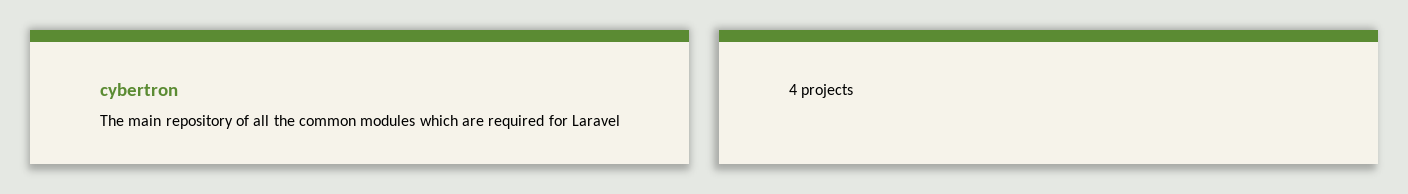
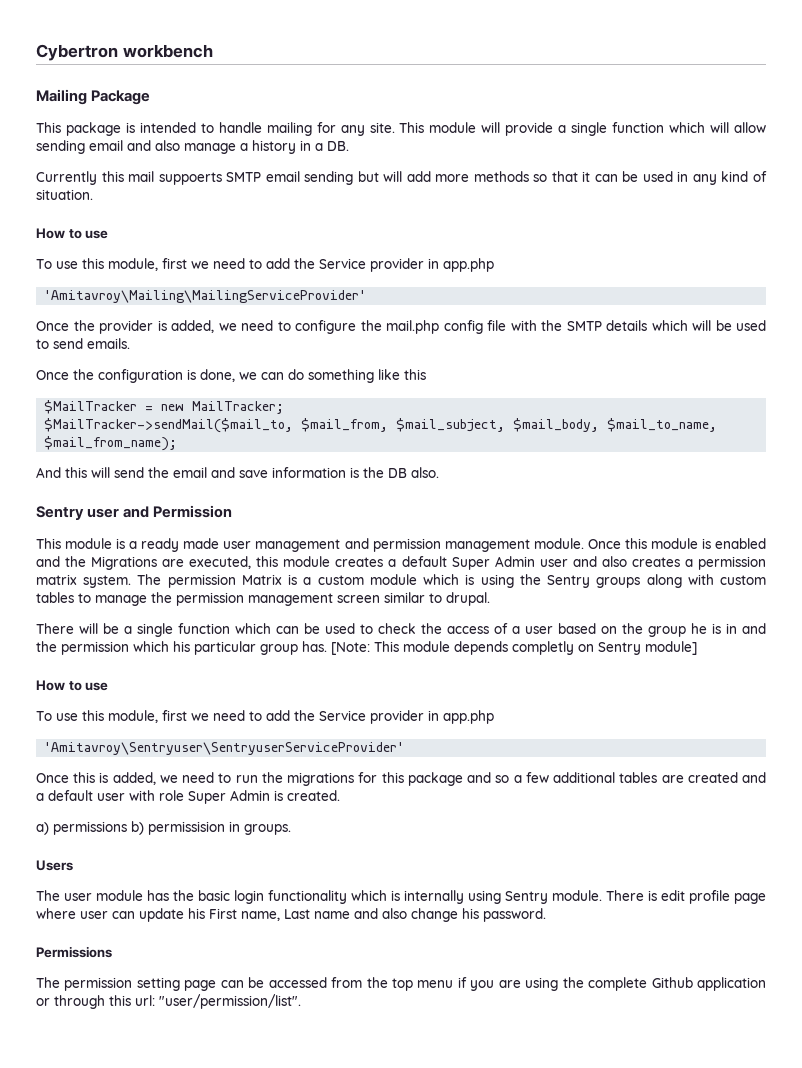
- cybertron
- The main repository of all the common modules which are required for Laravel 4 projects
+ Cybertron workbench
+ Mailing Package
+ This package is intended to handle mailing for any site. This module will provide a single function which will allow sending email and also manage a history in a DB.
+ Currently this mail suppoerts SMTP email sending but will add more methods so that it can be used in any kind of situation.
+ How to use
+ To use this module, first we need to add the Service provider in app.php
+ 'Amitavroy\Mailing\MailingServiceProvider'
+ Once the provider is added, we need to configure the mail.php config file with the SMTP details which will be used to send emails.
+ Once the configuration is done, we can do something like this
+ $MailTracker = new MailTracker;
+ $MailTracker->sendMail($mail_to, $mail_from, $mail_subject, $mail_body, $mail_to_name, $mail_from_name);
+ And this will send the email and save information is the DB also.
+ Sentry user and Permission
+ This module is a ready made user management and permission management module. Once this module is enabled and the Migrations are executed, this module creates a default Super Admin user and also creates a permission matrix system. The permission Matrix is a custom module which is using the Sentry groups along with custom tables to manage the permission management screen similar to drupal.
+ There will be a single function which can be used to check the access of a user based on the group he is in and the permission which his particular group has. [Note: This module depends completly on Sentry module]
+ How to use
+ To use this module, first we need to add the Service provider in app.php
+ 'Amitavroy\Sentryuser\SentryuserServiceProvider'
+ Once this is added, we need to run the migrations for this package and so a few additional tables are created and a default user with role Super Admin is created.
+ a) permissions b) permissision in groups.
+ Users
+ The user module has the basic login functionality which is internally using Sentry module. There is edit profile page where user can update his First name, Last name and also change his password.
+ Permissions
+ The permission setting page can be accessed from the top menu if you are using the complete Github application or through this url: "user/permission/list".

